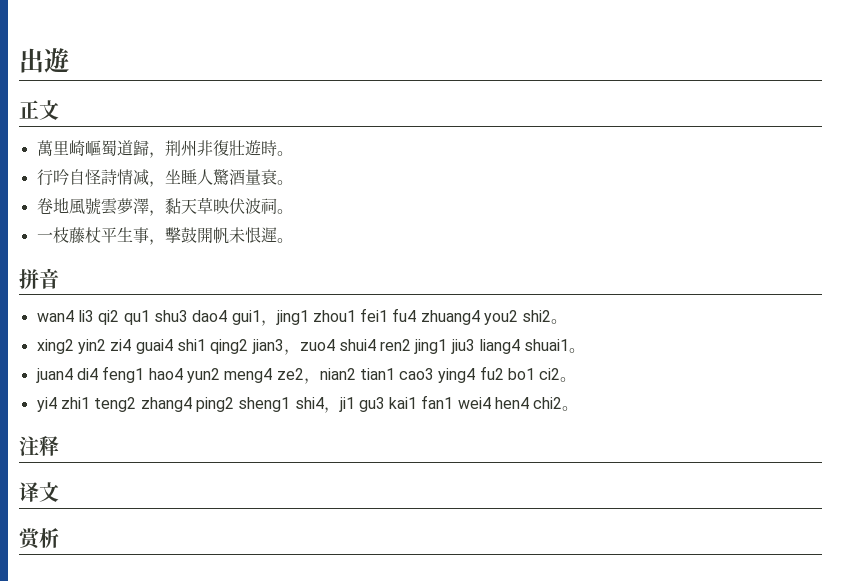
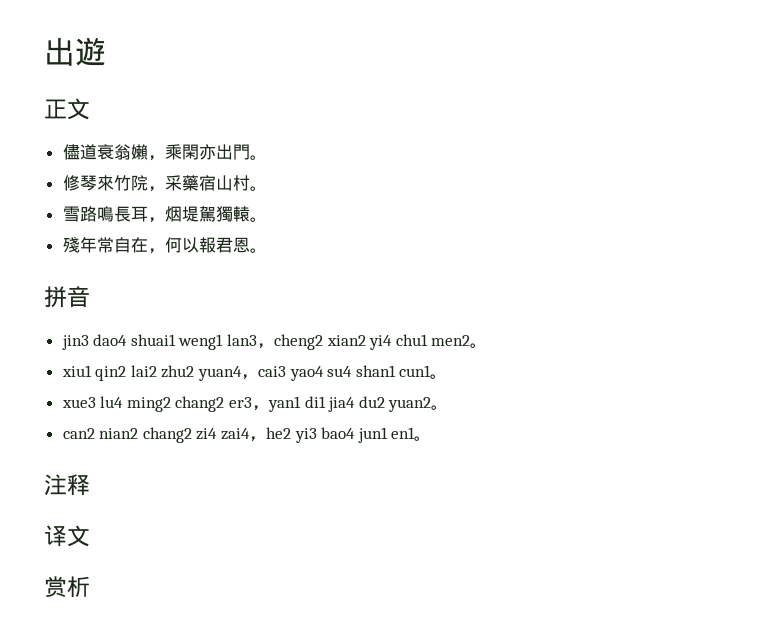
- 萬里崎嶇蜀道歸，荆州非復壯遊時。
- 行吟自怪詩情减，坐睡人驚酒量衰。
- 卷地風號雲夢澤，黏天草映伏波祠。
- 一枝藤杖平生事，擊鼓開帆未恨遲。
+ 儘道衰翁嬾，乘閑亦出門。
+ 修琴來竹院，采藥宿山村。
+ 雪路鳴長耳，烟堤駕獨轅。
+ 殘年常自在，何以報君恩。
  拼音
- wan4 li3 qi2 qu1 shu3 dao4 gui1，jing1 zhou1 fei1 fu4 zhuang4 you2 shi2。
- xing2 yin2 zi4 guai4 shi1 qing2 jian3，zuo4 shui4 ren2 jing1 jiu3 liang4 shuai1。
- juan4 di4 feng1 hao4 yun2 meng4 ze2，nian2 tian1 cao3 ying4 fu2 bo1 ci2。
- yi4 zhi1 teng2 zhang4 ping2 sheng1 shi4，ji1 gu3 kai1 fan1 wei4 hen4 chi2。
+ jin3 dao4 shuai1 weng1 lan3，cheng2 xian2 yi4 chu1 men2。
+ xiu1 qin2 lai2 zhu2 yuan4，cai3 yao4 su4 shan1 cun1。
+ xue3 lu4 ming2 chang2 er3，yan1 di1 jia4 du2 yuan2。
+ can2 nian2 chang2 zi4 zai4，he2 yi3 bao4 jun1 en1。

